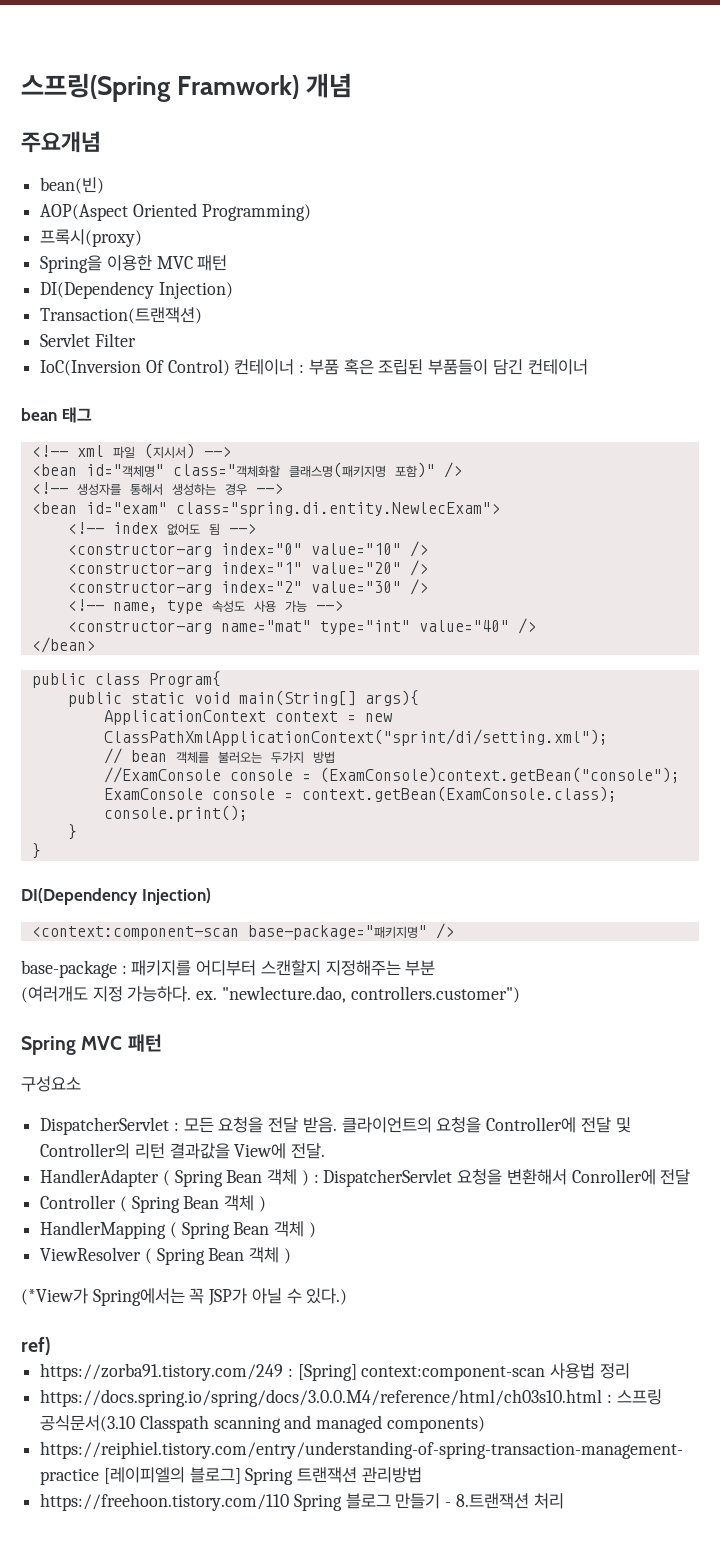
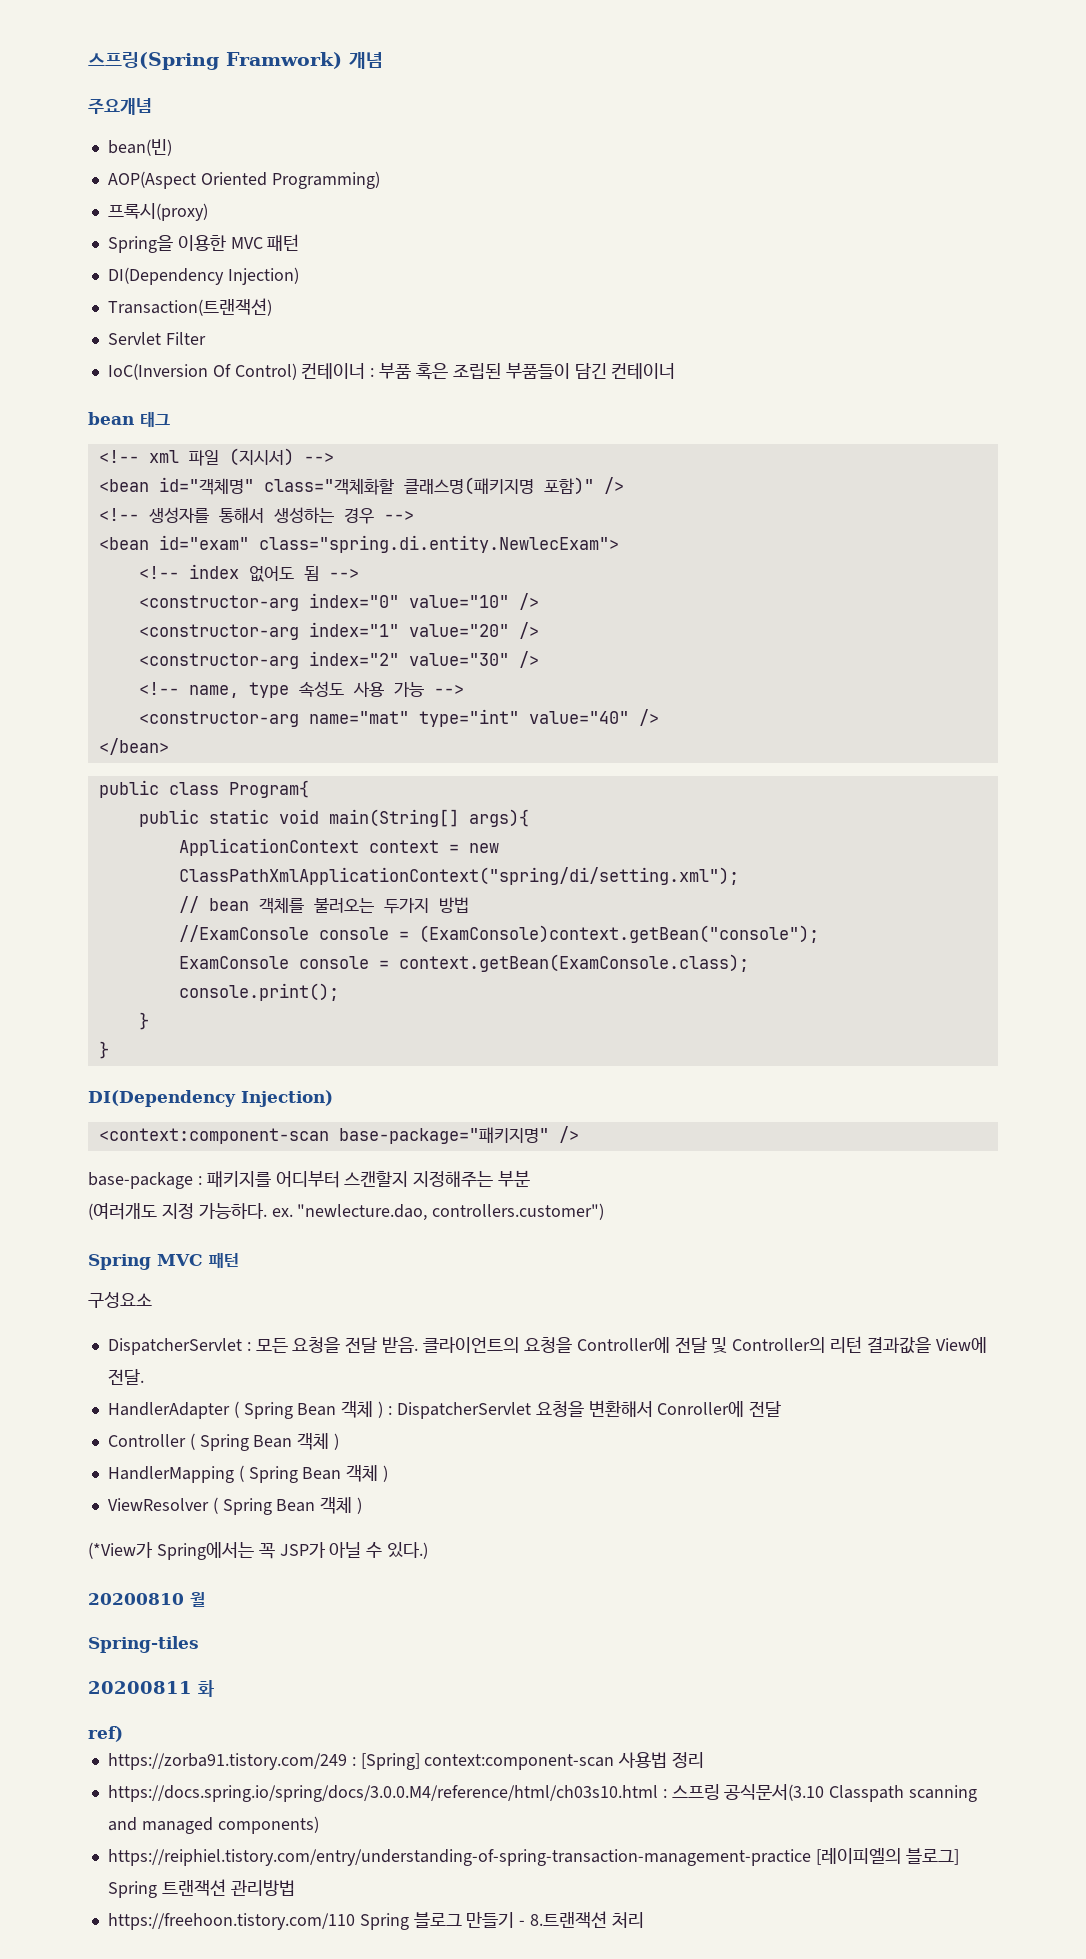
- ApplicationContext context = new ClassPathXmlApplicationContext("sprint/di/setting.xml");
+ ApplicationContext context = new ClassPathXmlApplicationContext("spring/di/setting.xml");
+ 20200810 월
+ Spring-tiles
+ 20200811 화

